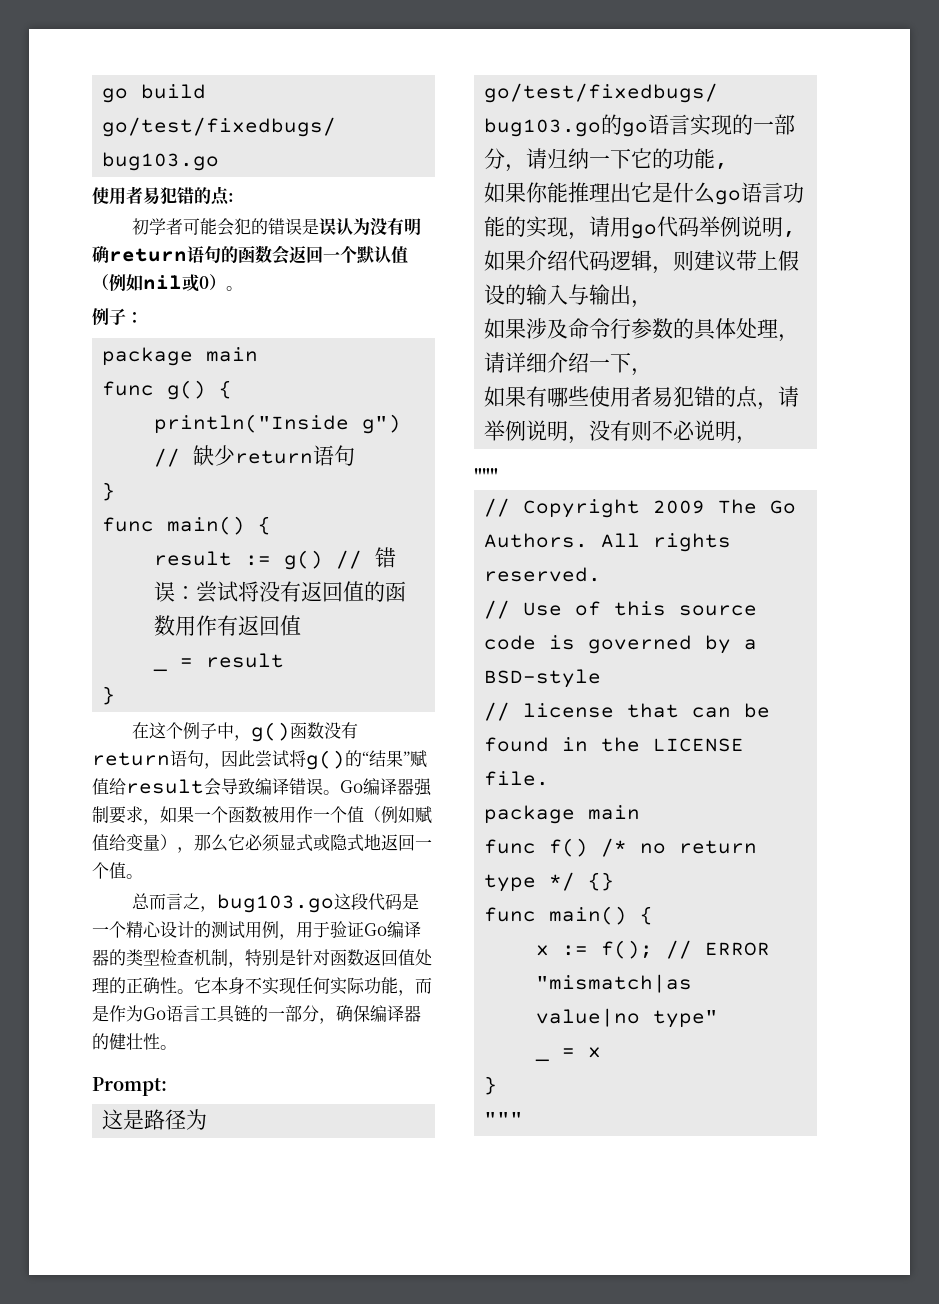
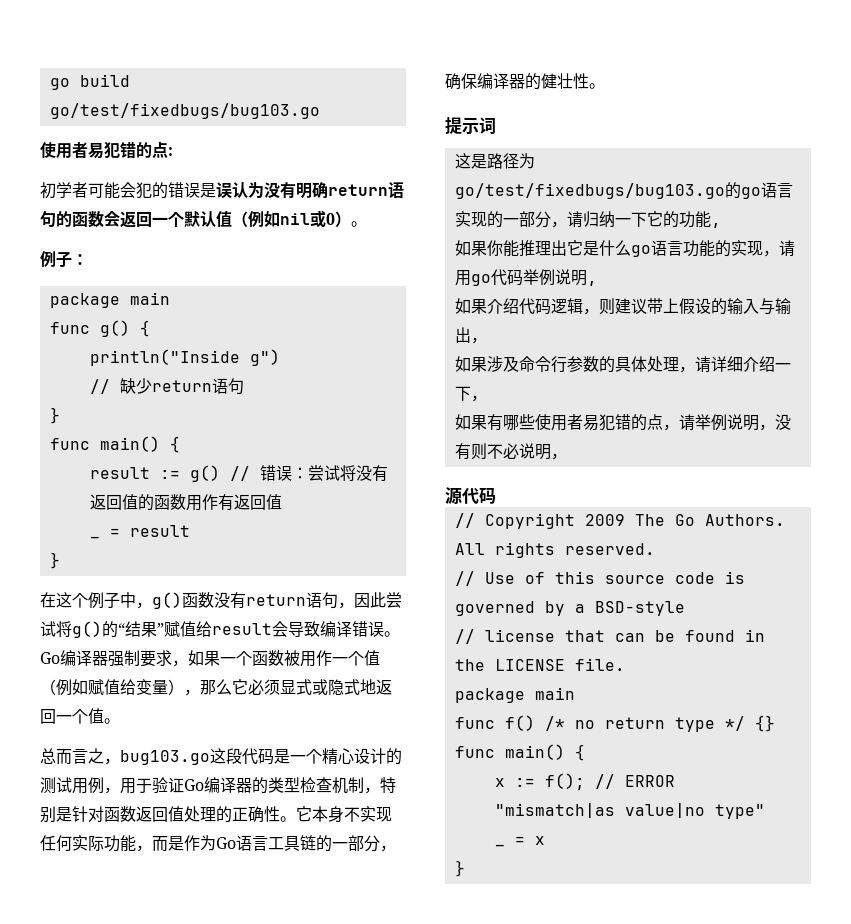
- Prompt:
+ 提示词
  如果有哪些使用者易犯错的点，请举例说明，没有则不必说明，
- """
+ 源代码
  _ = x
  }
- """

